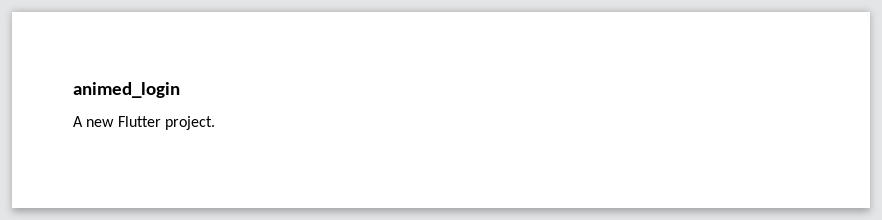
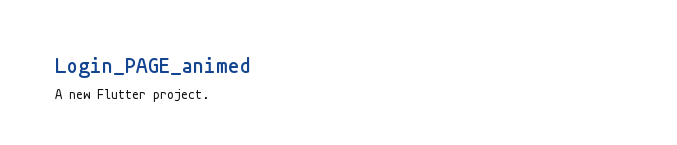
- animed_login
+ Login_PAGE_animed

